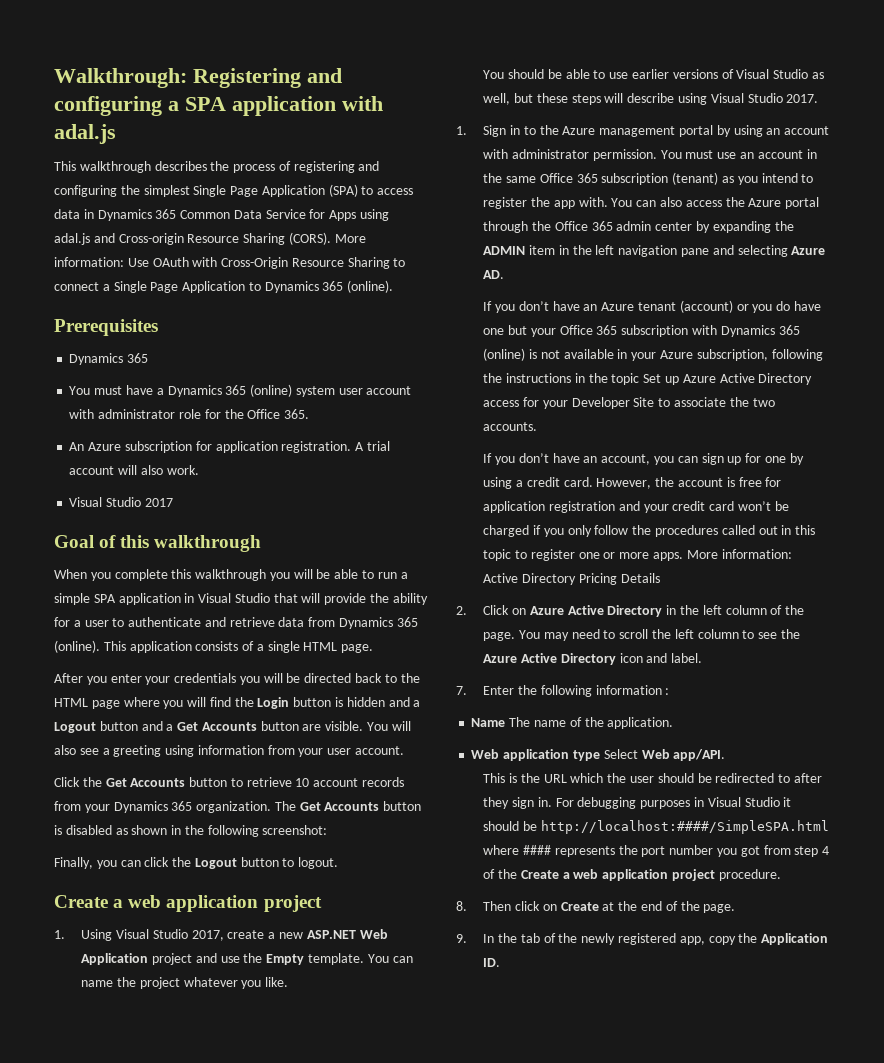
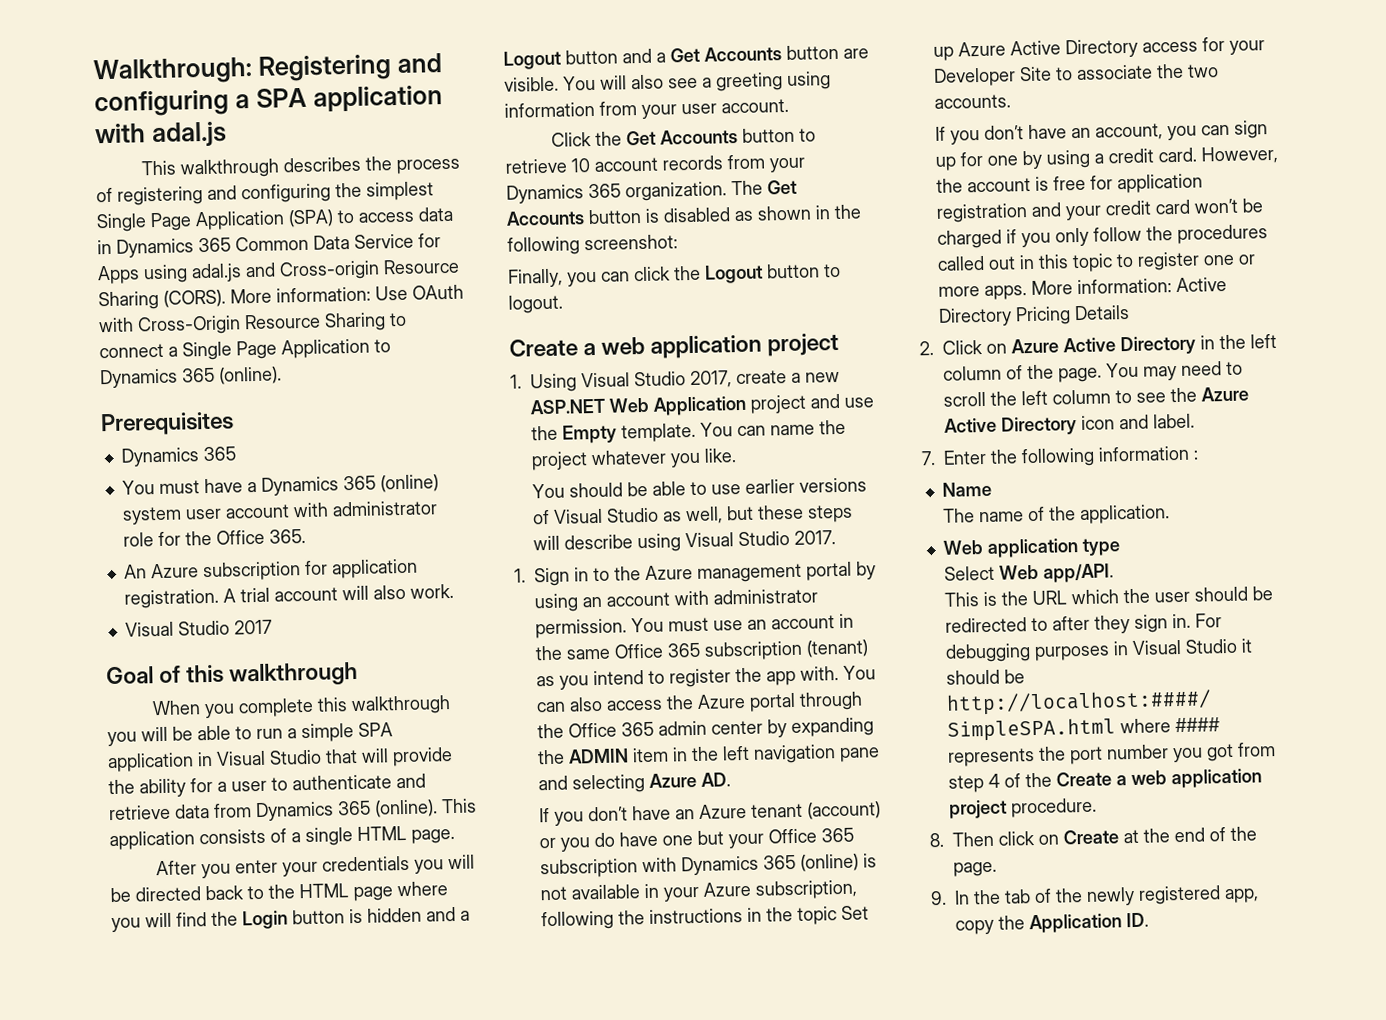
- Name The name of the application.
+ Name
+ The name of the application.
- Web application type Select Web app/API.
+ Web application type
+ Select Web app/API.

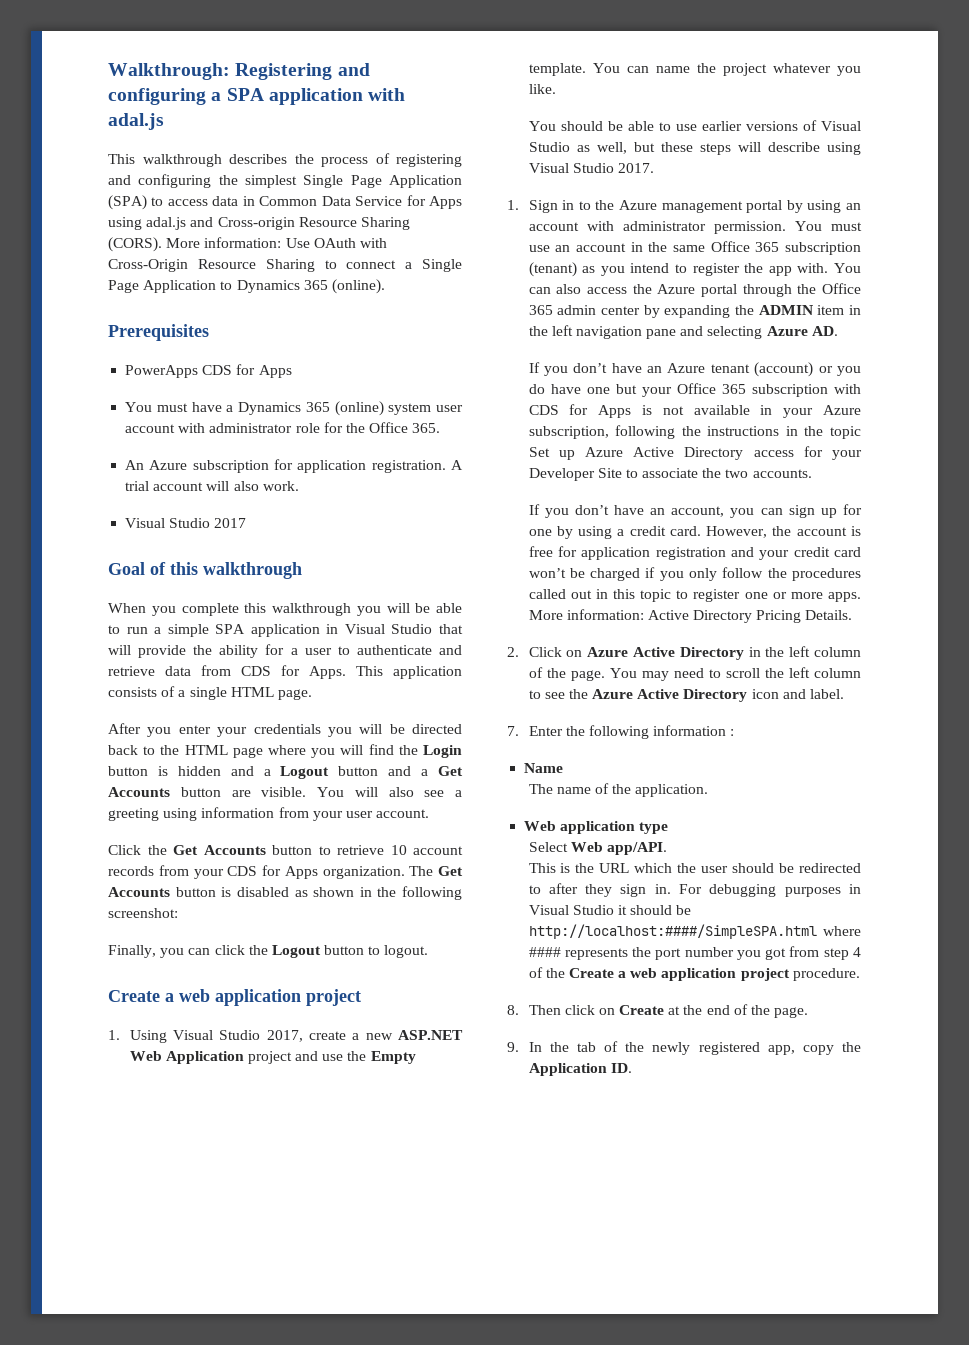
- This walkthrough describes the process of registering and configuring the simplest Single Page Application (SPA) to access data in Dynamics 365 Common Data Service for Apps using adal.js and Cross-origin Resource Sharing (CORS).
+ This walkthrough describes the process of registering and configuring the simplest Single Page Application (SPA) to access data in Common Data Service for Apps using adal.js and Cross-origin Resource Sharing (CORS).
  Prerequisites
- Dynamics 365
+ PowerApps CDS for Apps
- When you complete this walkthrough you will be able to run a simple SPA application in Visual Studio that will provide the ability for a user to authenticate and retrieve data from Dynamics 365 (online).
+ When you complete this walkthrough you will be able to run a simple SPA application in Visual Studio that will provide the ability for a user to authenticate and retrieve data from CDS for Apps.
- Click the Get Accounts button to retrieve 10 account records from your Dynamics 365 organization.
+ Click the Get Accounts button to retrieve 10 account records from your CDS for Apps organization.
- If you don’t have an Azure tenant (account) or you do have one but your Office 365 subscription with Dynamics 365 (online) is not available in your Azure subscription, following the instructions in the topic Set up Azure Active Directory access for your Developer Site to associate the two accounts.
+ If you don’t have an Azure tenant (account) or you do have one but your Office 365 subscription with CDS for Apps is not available in your Azure subscription, following the instructions in the topic Set up Azure Active Directory access for your Developer Site to associate the two accounts.
- More information: Active Directory Pricing Details
+ More information: Active Directory Pricing Details.

